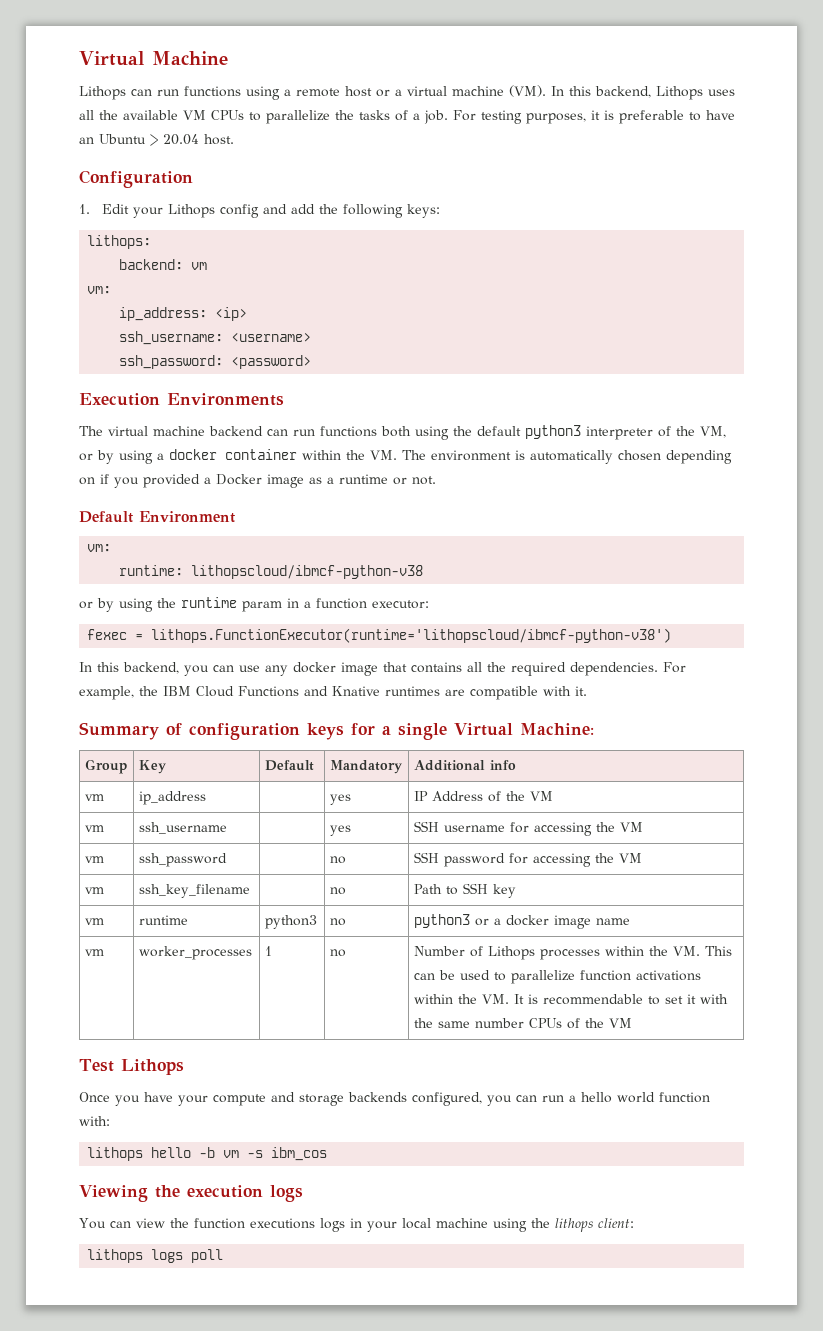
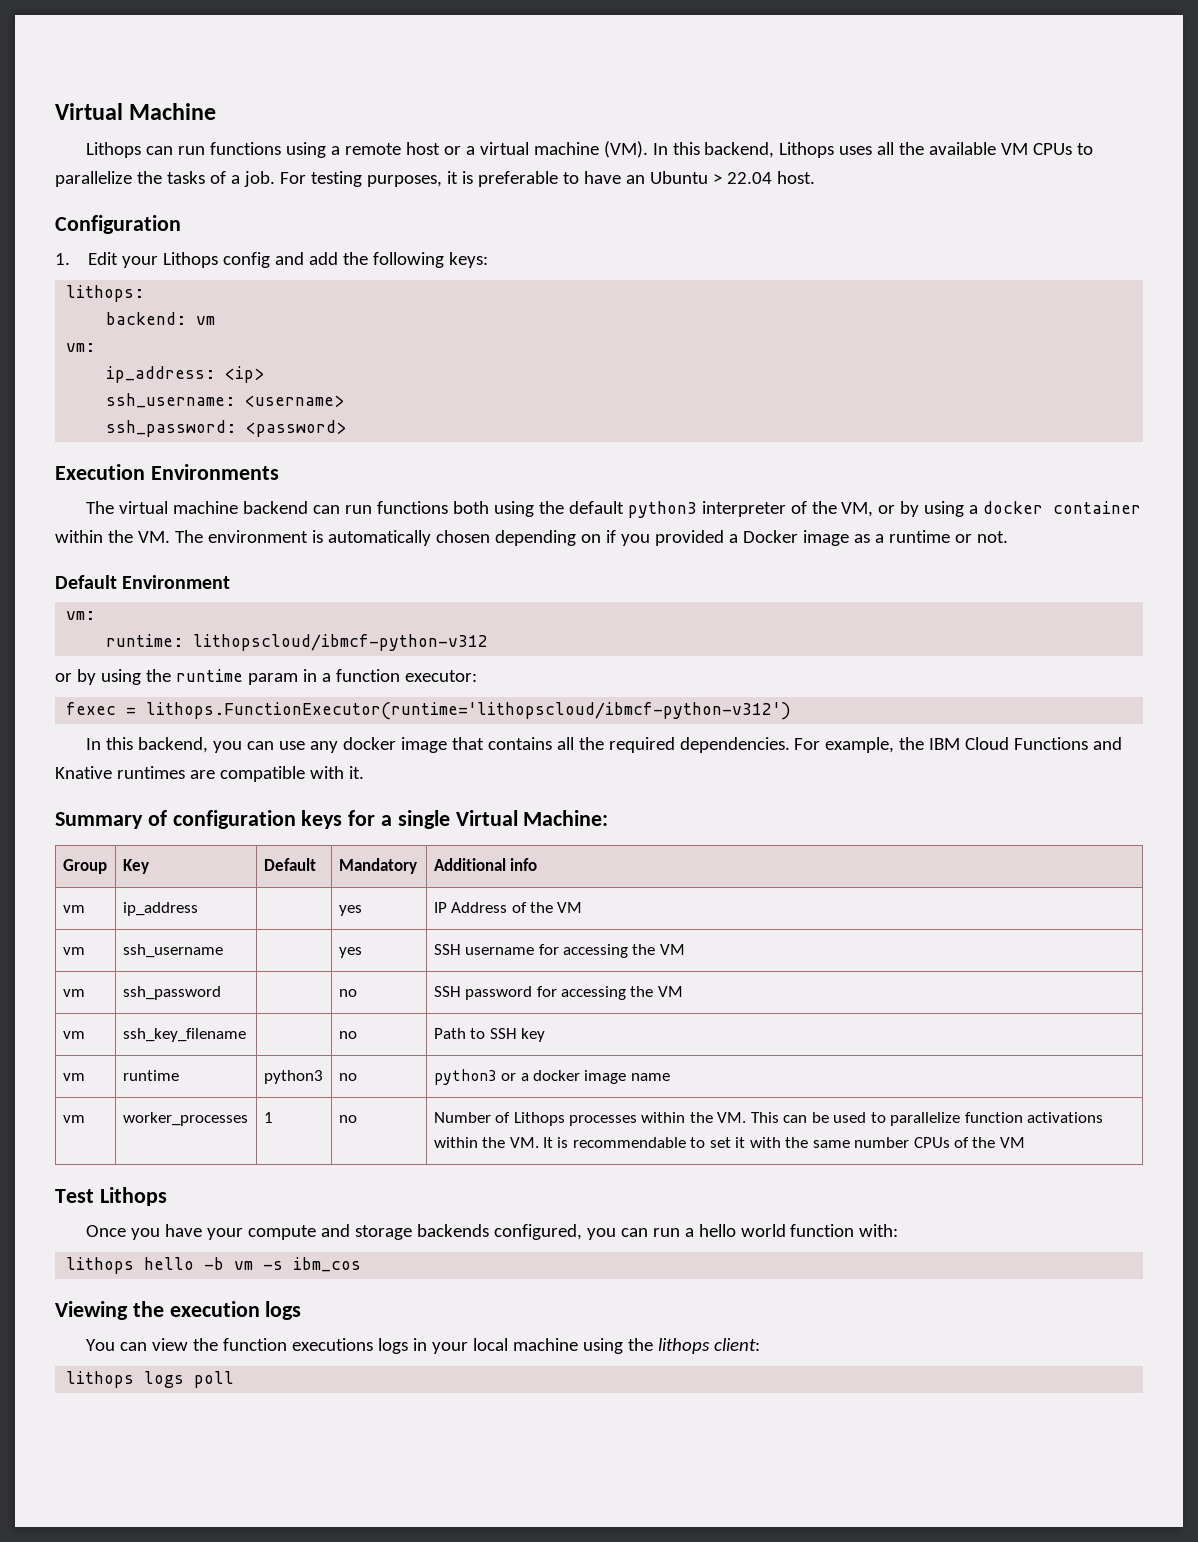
- For testing purposes, it is preferable to have an Ubuntu > 20.04 host.
+ For testing purposes, it is preferable to have an Ubuntu > 22.04 host.
- runtime: lithopscloud/ibmcf-python-v38
+ runtime: lithopscloud/ibmcf-python-v312
- fexec = lithops.FunctionExecutor(runtime='lithopscloud/ibmcf-python-v38')
+ fexec = lithops.FunctionExecutor(runtime='lithopscloud/ibmcf-python-v312')

